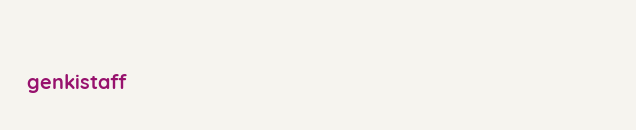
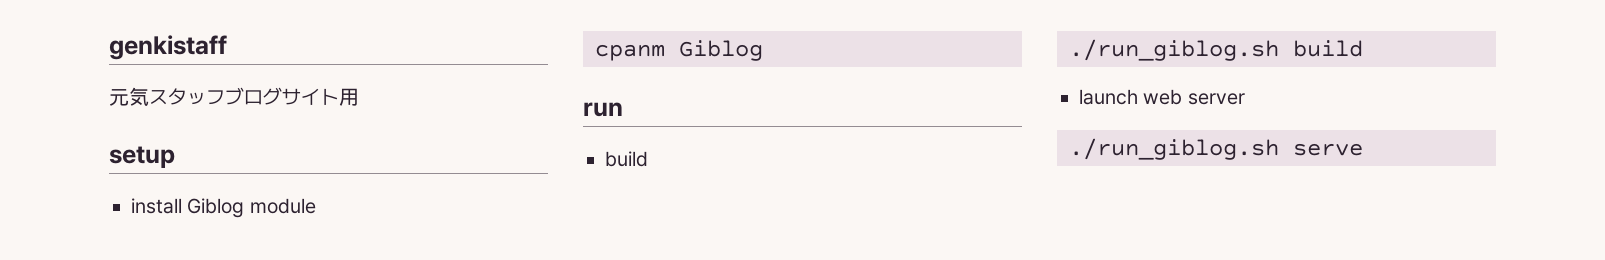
+ 元気スタッフブログサイト用
+ setup
+ install Giblog module
+ cpanm Giblog
+ run
+ build
+ ./run_giblog.sh build
+ launch web server
+ ./run_giblog.sh serve

